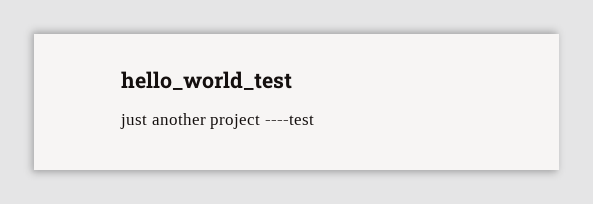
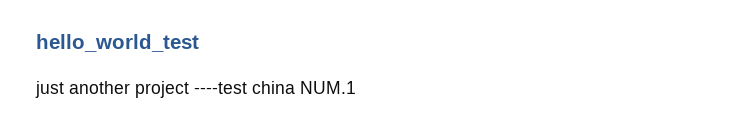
- just another project ----test
+ just another project ----test china NUM.1

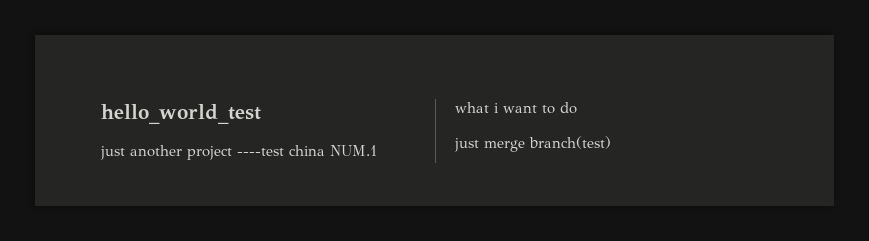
- just another project ----test china NUM.1
+ just another project ----test china NUM.1 what i want to do
+ just merge branch(test)

